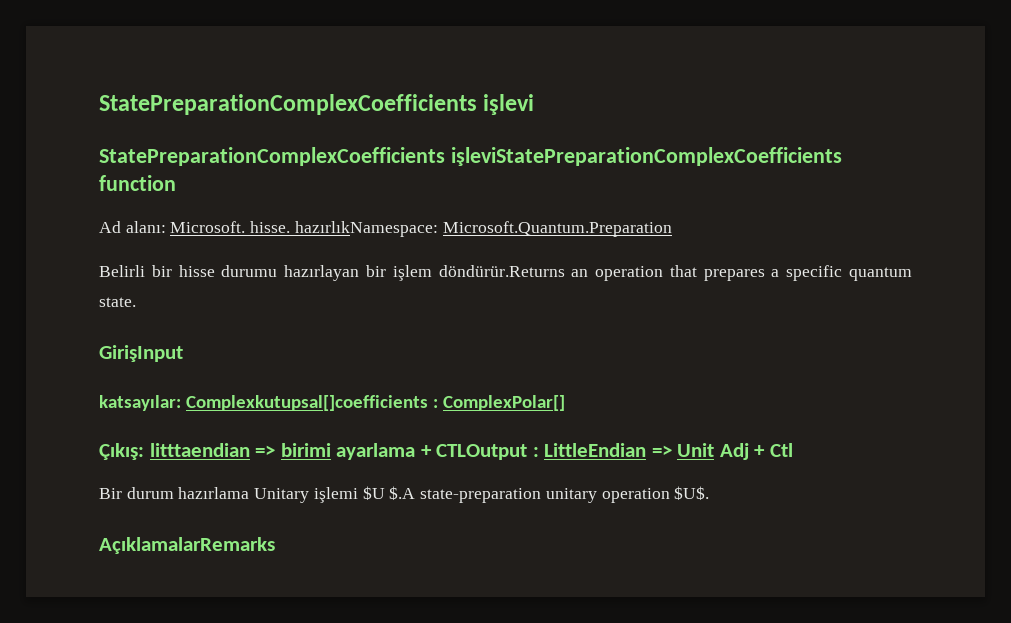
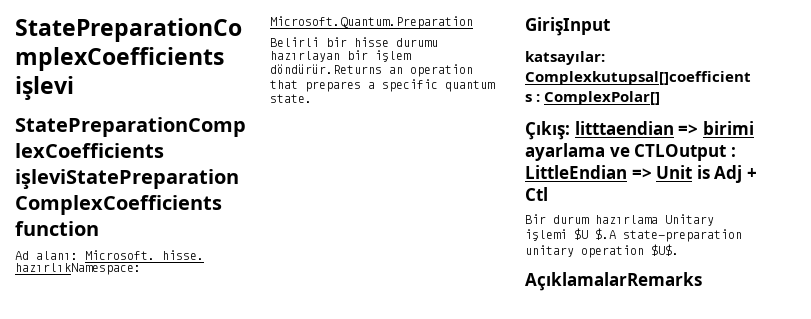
- Çıkış: litttaendian => birimi ayarlama + CTLOutput : LittleEndian => Unit Adj + Ctl
+ Çıkış: litttaendian => birimi ayarlama ve CTLOutput : LittleEndian => Unit is Adj + Ctl

